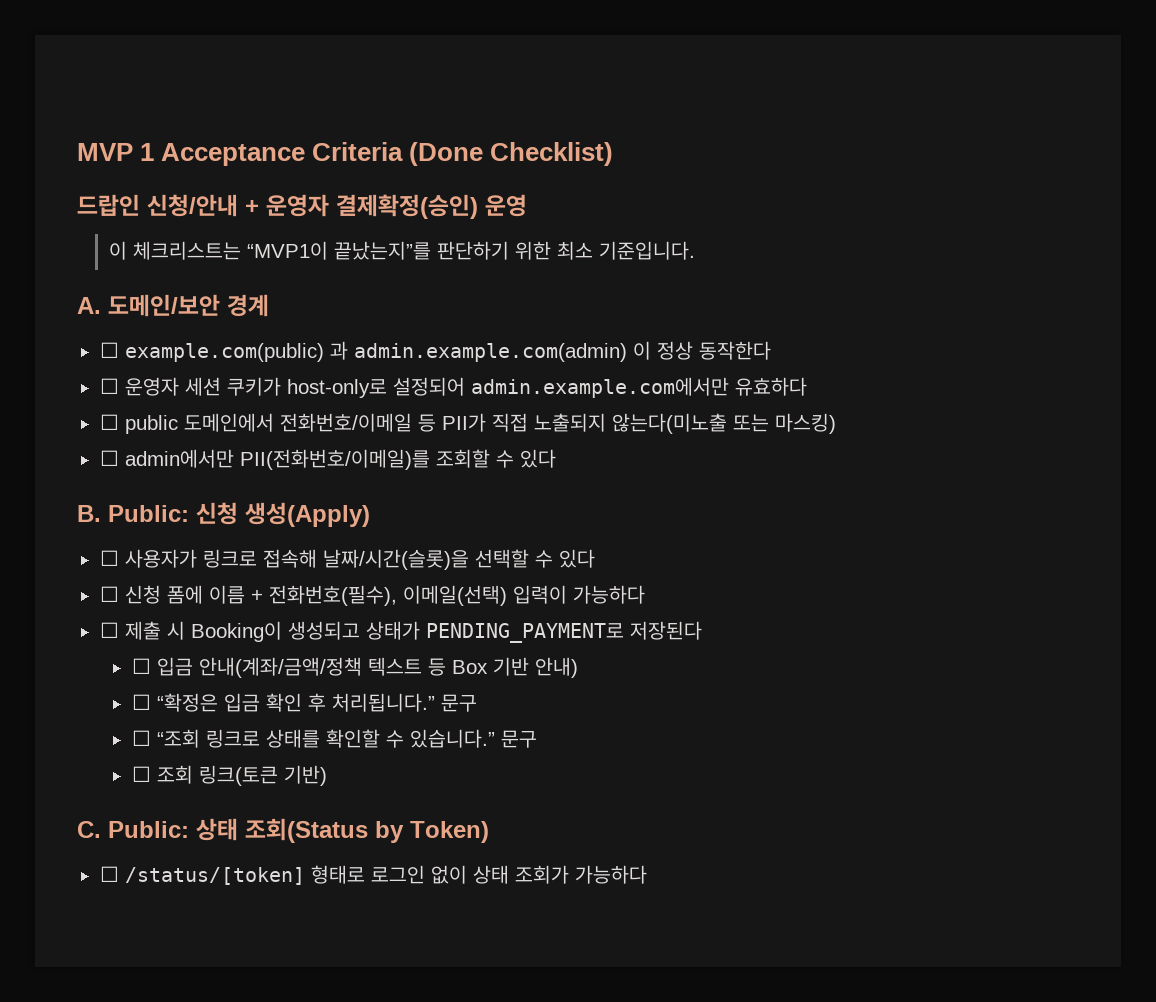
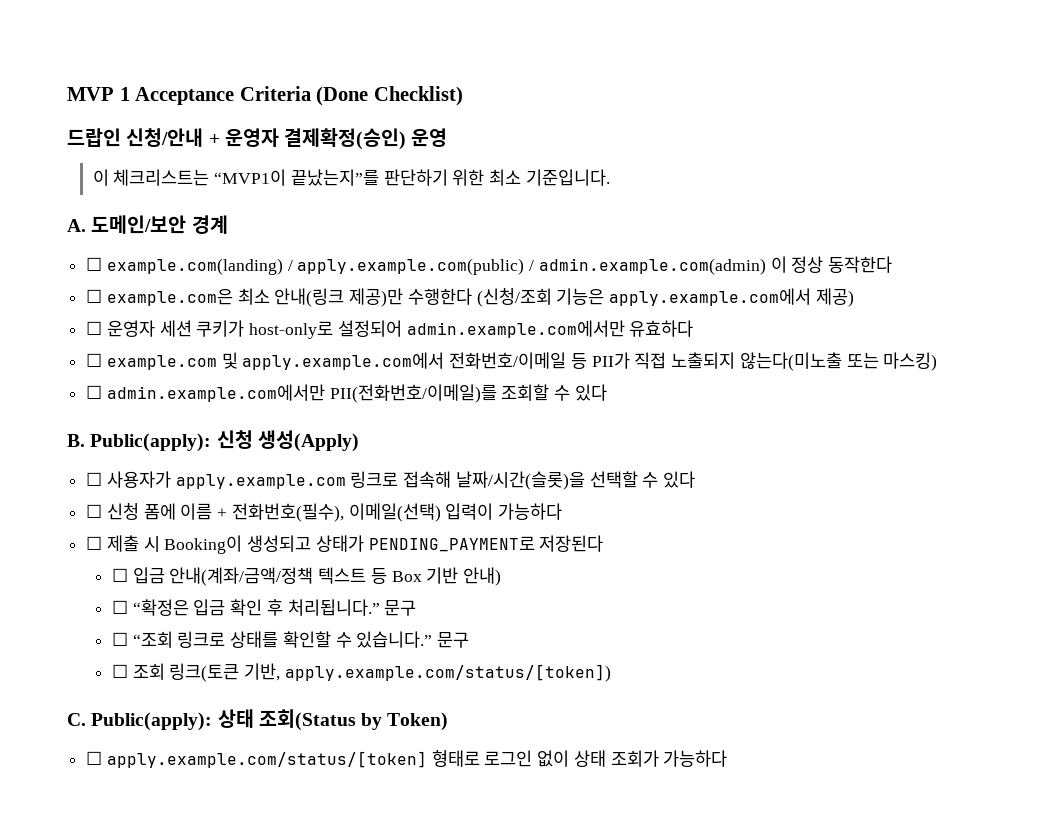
- ☐ example.com(public) 과 admin.example.com(admin) 이 정상 동작한다
+ ☐ example.com(landing) / apply.example.com(public) / admin.example.com(admin) 이 정상 동작한다
+ ☐ example.com은 최소 안내(링크 제공)만 수행한다 (신청/조회 기능은 apply.example.com에서 제공)
- ☐ public 도메인에서 전화번호/이메일 등 PII가 직접 노출되지 않는다(미노출 또는 마스킹)
+ ☐ example.com 및 apply.example.com에서 전화번호/이메일 등 PII가 직접 노출되지 않는다(미노출 또는 마스킹)
- ☐ admin에서만 PII(전화번호/이메일)를 조회할 수 있다
+ ☐ admin.example.com에서만 PII(전화번호/이메일)를 조회할 수 있다
- B. Public: 신청 생성(Apply)
+ B. Public(apply): 신청 생성(Apply)
- ☐ 사용자가 링크로 접속해 날짜/시간(슬롯)을 선택할 수 있다
+ ☐ 사용자가 apply.example.com 링크로 접속해 날짜/시간(슬롯)을 선택할 수 있다
- ☐ 조회 링크(토큰 기반)
+ ☐ 조회 링크(토큰 기반, apply.example.com/status/[token])
- C. Public: 상태 조회(Status by Token)
+ C. Public(apply): 상태 조회(Status by Token)
- ☐ /status/[token] 형태로 로그인 없이 상태 조회가 가능하다
+ ☐ apply.example.com/status/[token] 형태로 로그인 없이 상태 조회가 가능하다

